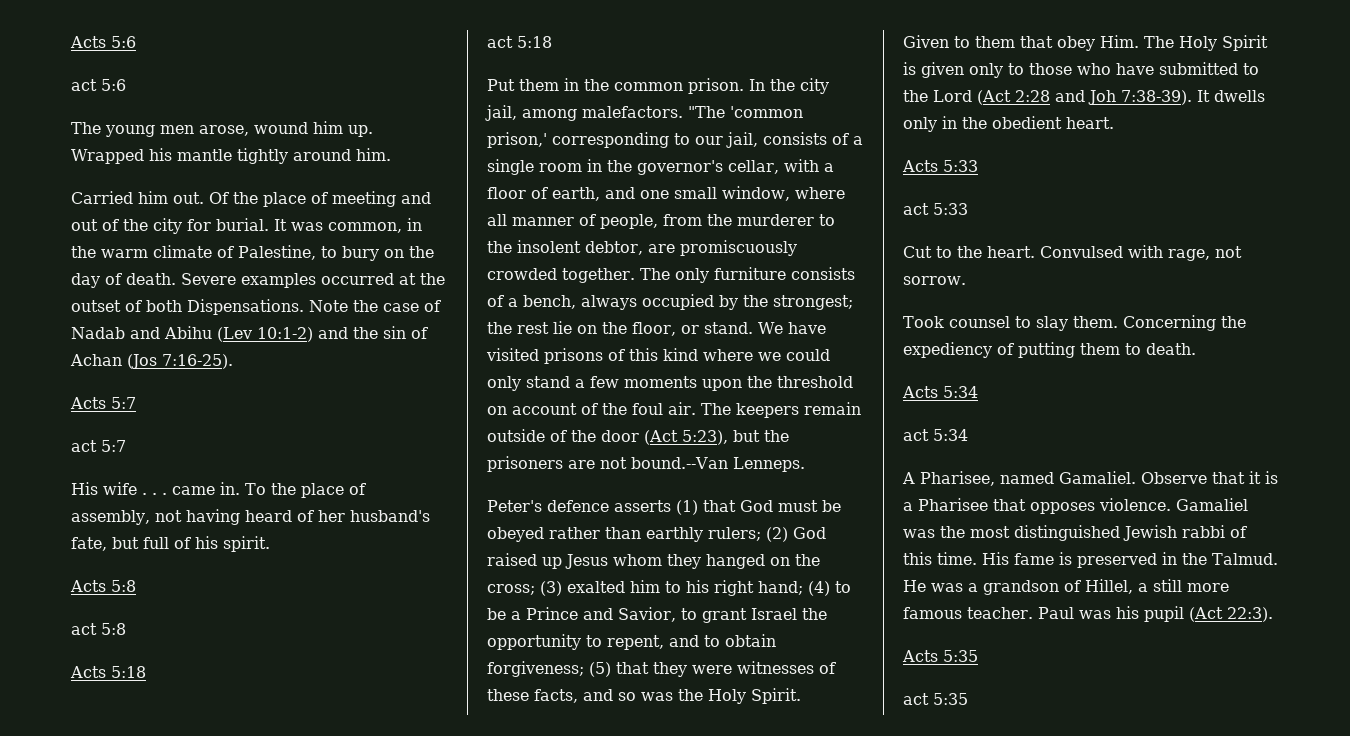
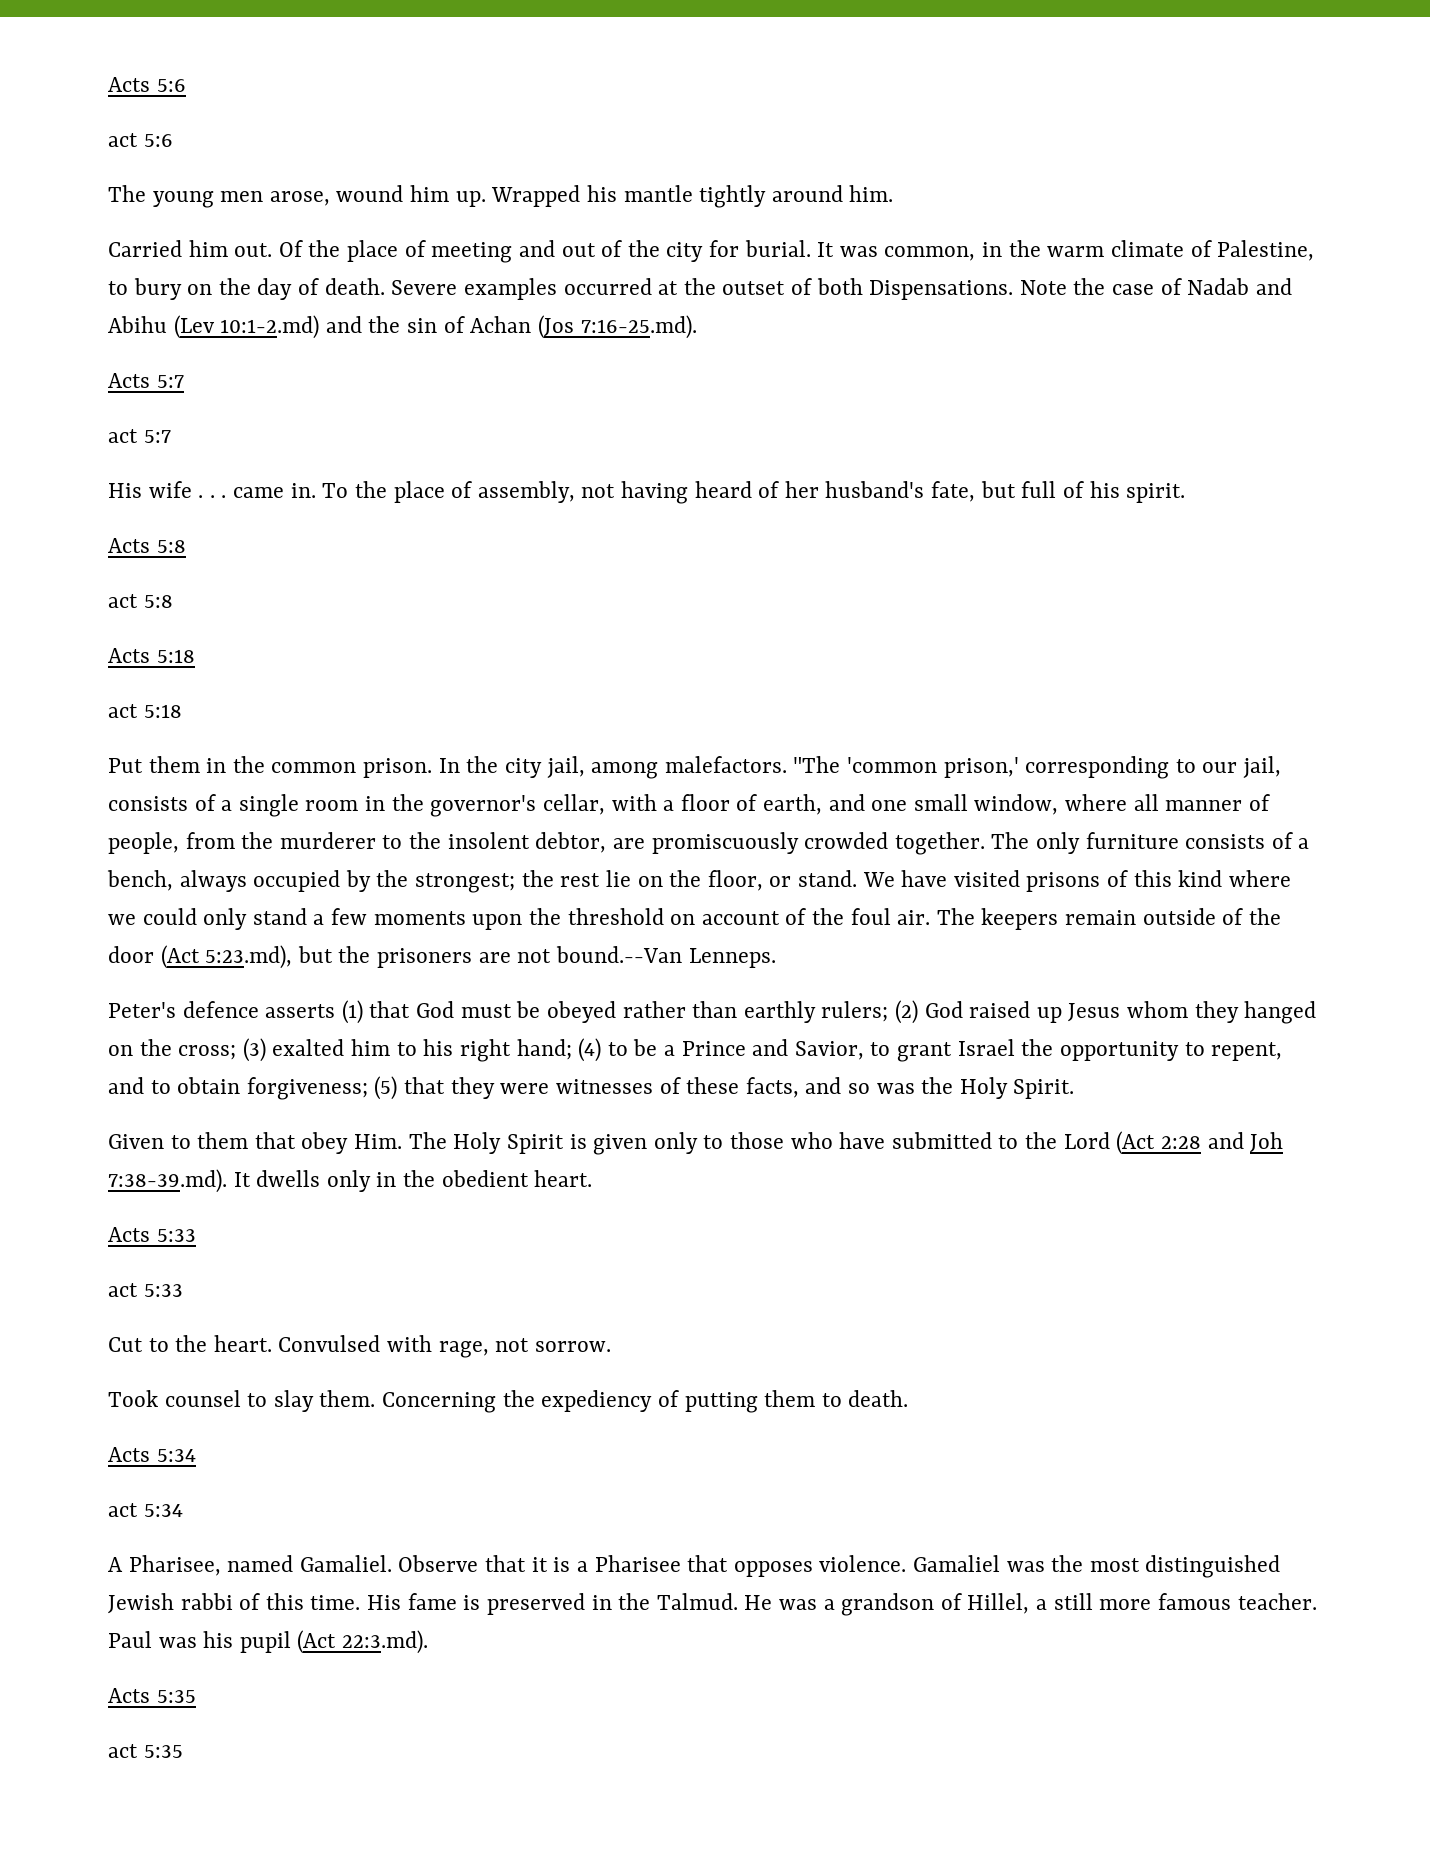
- Note the case of Nadab and Abihu (Lev 10:1-2) and the sin of Achan (Jos 7:16-25).
+ Note the case of Nadab and Abihu (Lev 10:1-2.md) and the sin of Achan (Jos 7:16-25.md).
- The keepers remain outside of the door (Act 5:23), but the prisoners are not bound.--Van Lenneps.
+ The keepers remain outside of the door (Act 5:23.md), but the prisoners are not bound.--Van Lenneps.
- Given to them that obey Him. The Holy Spirit is given only to those who have submitted to the Lord (Act 2:28 and Joh 7:38-39). It dwells only in the obedient heart.
+ Given to them that obey Him. The Holy Spirit is given only to those who have submitted to the Lord (Act 2:28 and Joh 7:38-39.md). It dwells only in the obedient heart.
- Paul was his pupil (Act 22:3).
+ Paul was his pupil (Act 22:3.md).

